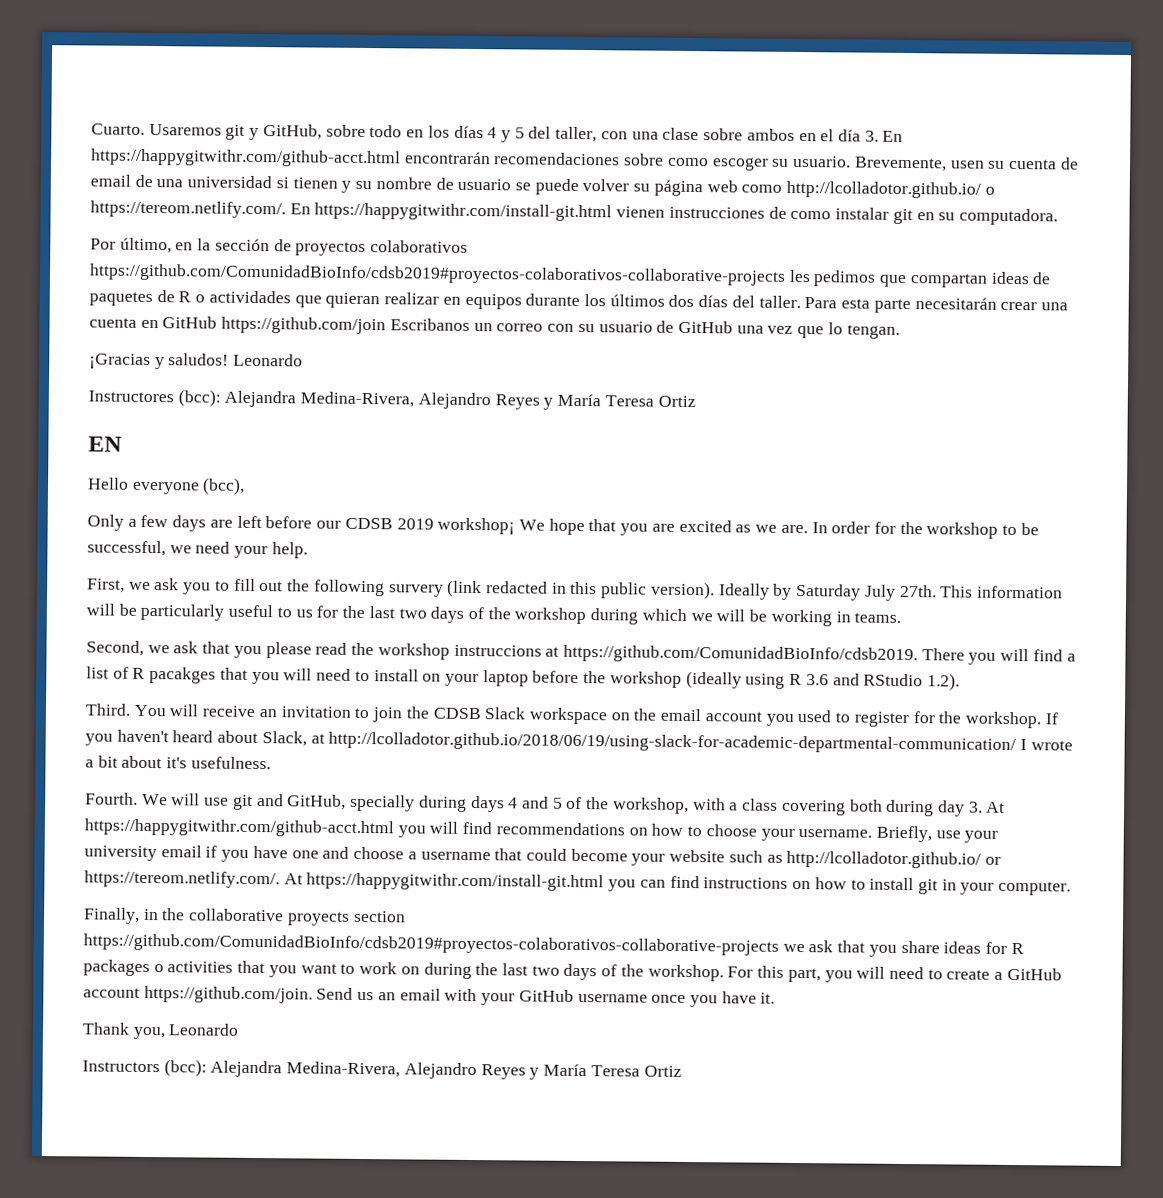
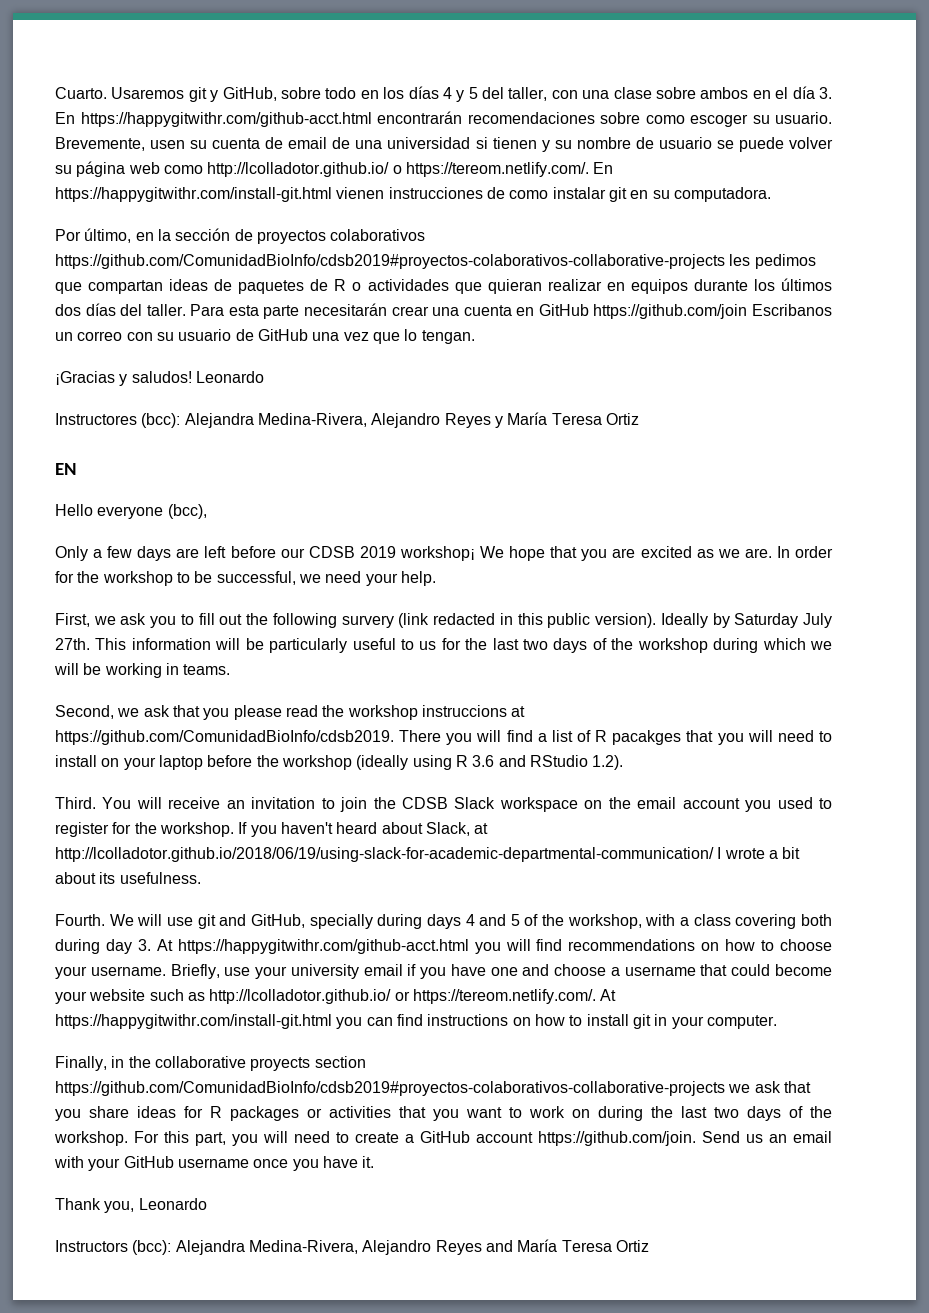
- If you haven't heard about Slack, at http://lcolladotor.github.io/2018/06/19/using-slack-for-academic-departmental-communication/ I wrote a bit about it's usefulness.
+ If you haven't heard about Slack, at http://lcolladotor.github.io/2018/06/19/using-slack-for-academic-departmental-communication/ I wrote a bit about its usefulness.
- Finally, in the collaborative proyects section https://github.com/ComunidadBioInfo/cdsb2019#proyectos-colaborativos-collaborative-projects we ask that you share ideas for R packages o activities that you want to work on during the last two days of the workshop.
+ Finally, in the collaborative proyects section https://github.com/ComunidadBioInfo/cdsb2019#proyectos-colaborativos-collaborative-projects we ask that you share ideas for R packages or activities that you want to work on during the last two days of the workshop.
- Instructors (bcc): Alejandra Medina-Rivera, Alejandro Reyes y María Teresa Ortiz
+ Instructors (bcc): Alejandra Medina-Rivera, Alejandro Reyes and María Teresa Ortiz

